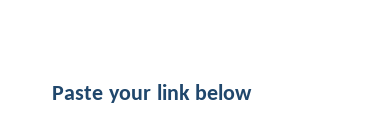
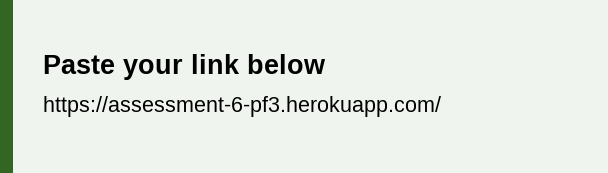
+ https://assessment-6-pf3.herokuapp.com/

